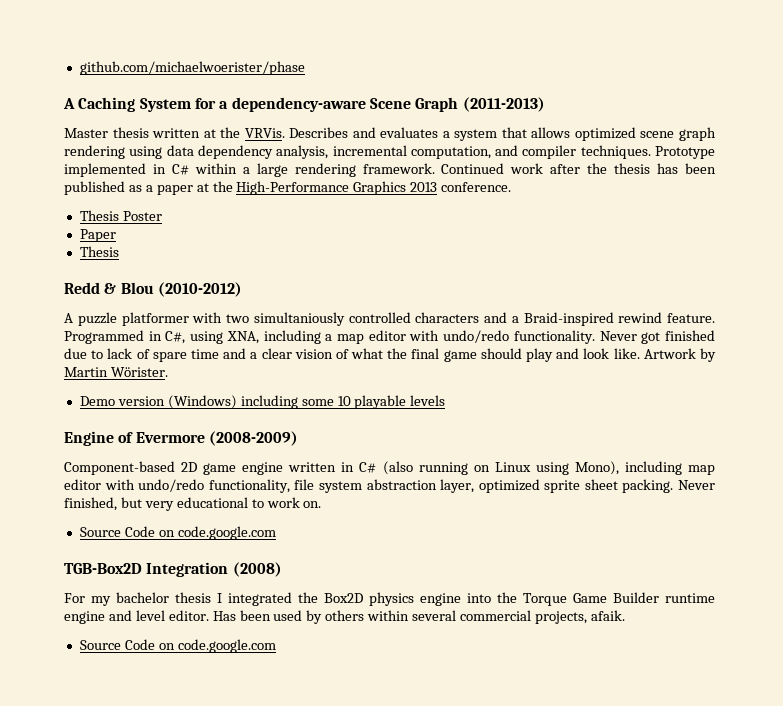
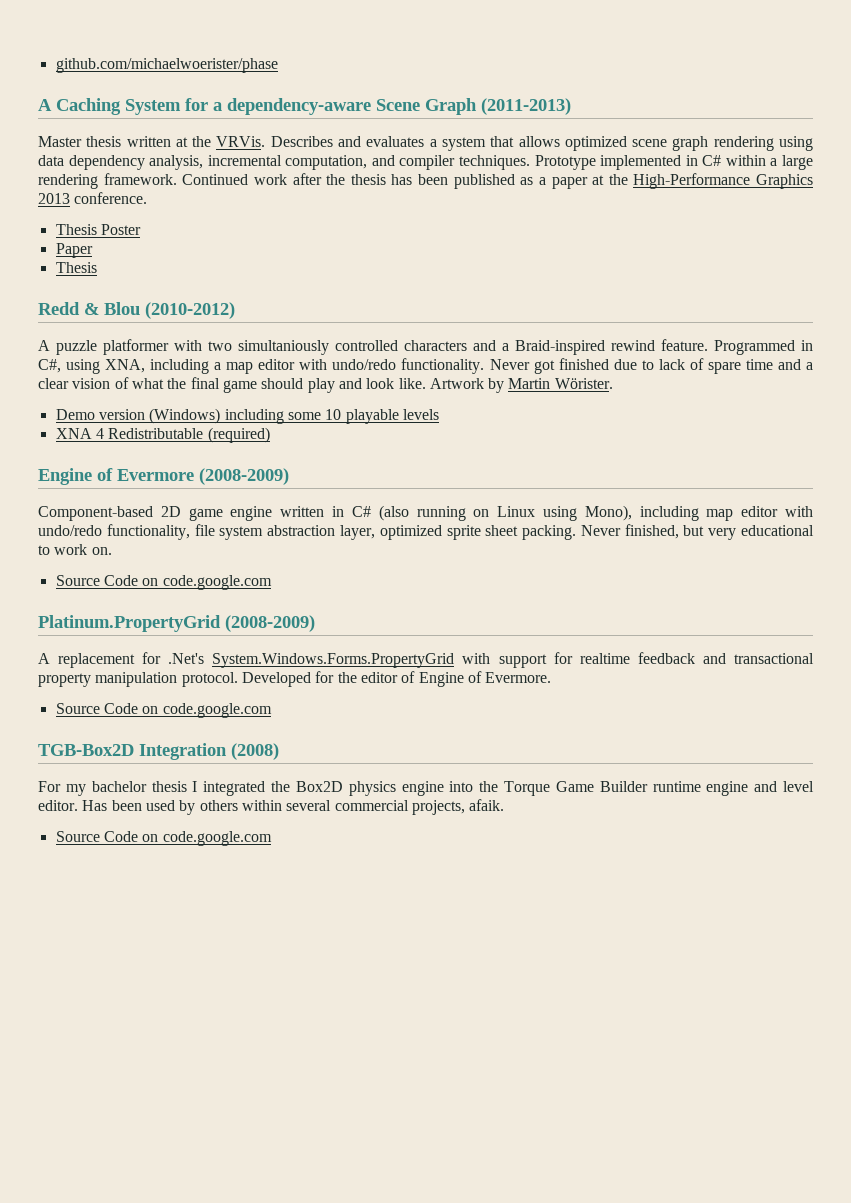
+ XNA 4 Redistributable (required)
+ Platinum.PropertyGrid (2008-2009)
+ A replacement for .Net's System.Windows.Forms.PropertyGrid with support for realtime feedback and transactional property manipulation protocol. Developed for the editor of Engine of Evermore.
+ Source Code on code.google.com

